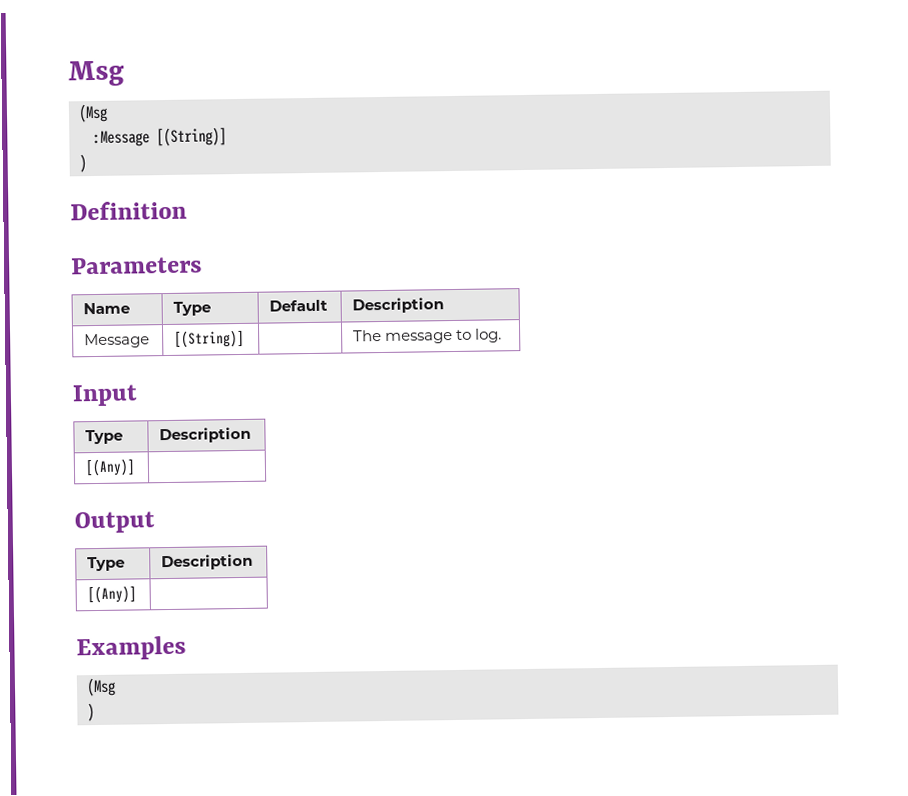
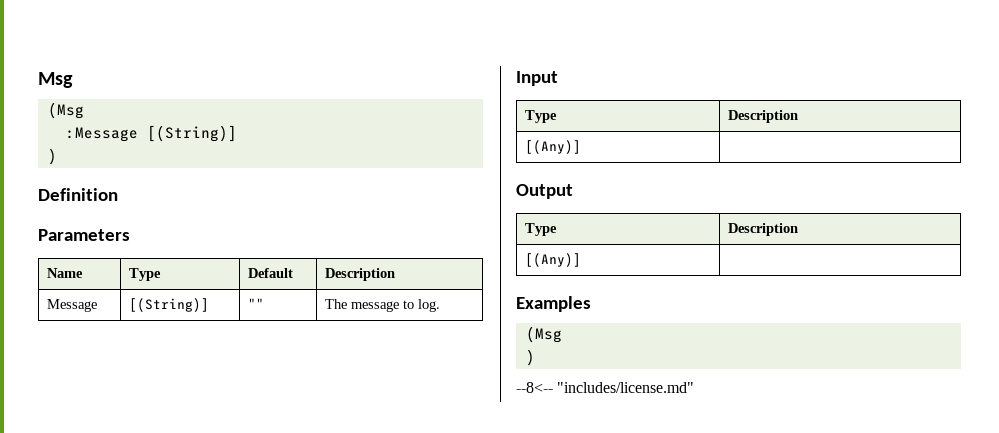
- Message | [(String)] | | The message to log.
+ Message | [(String)] | "" | The message to log.
+ --8<-- "includes/license.md"

